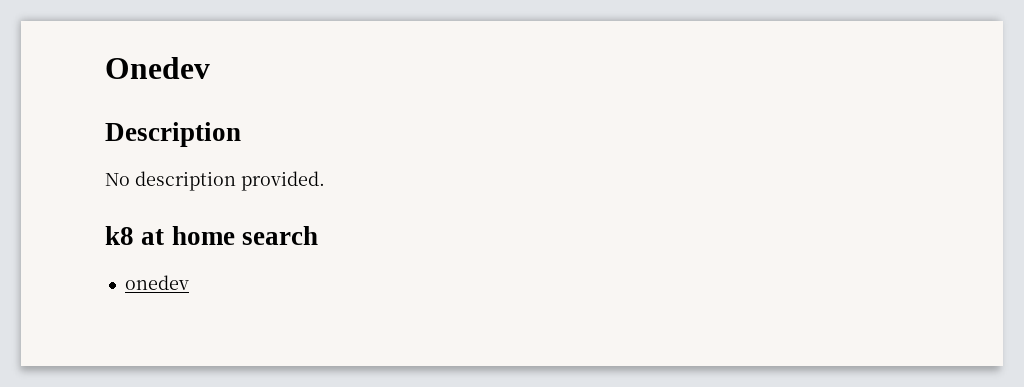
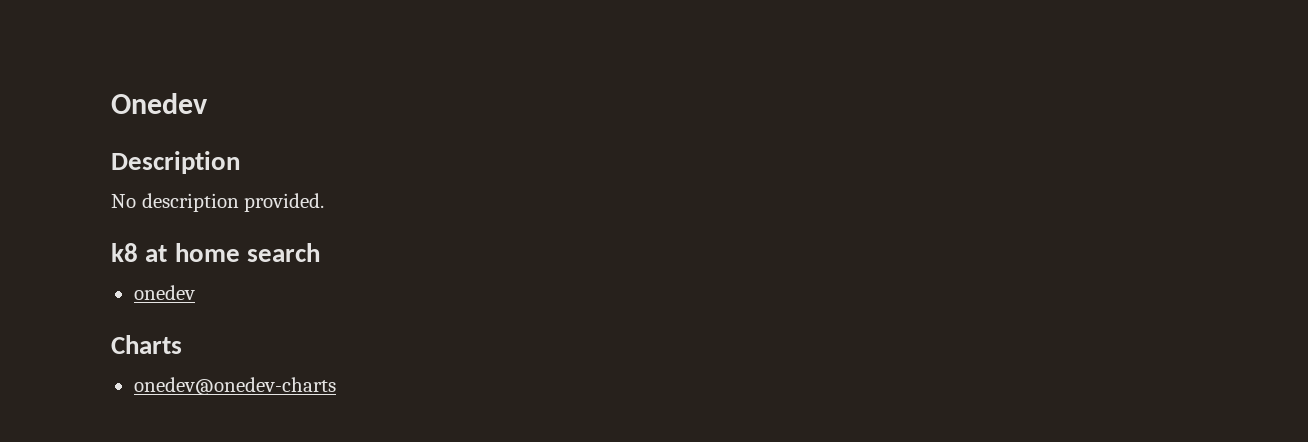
+ Charts
+ onedev@onedev-charts

